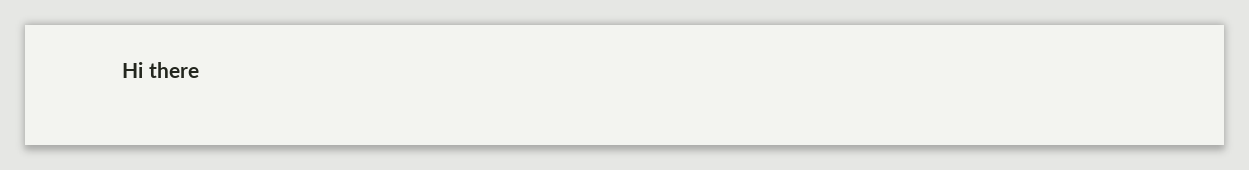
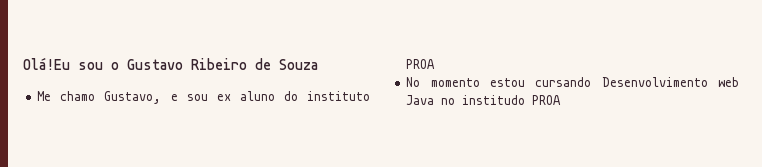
- Hi there
+ Olá!Eu sou o Gustavo Ribeiro de Souza
+ Me chamo Gustavo, e sou ex aluno do instituto PROA
+ No momento estou cursando Desenvolvimento web Java no institudo PROA

